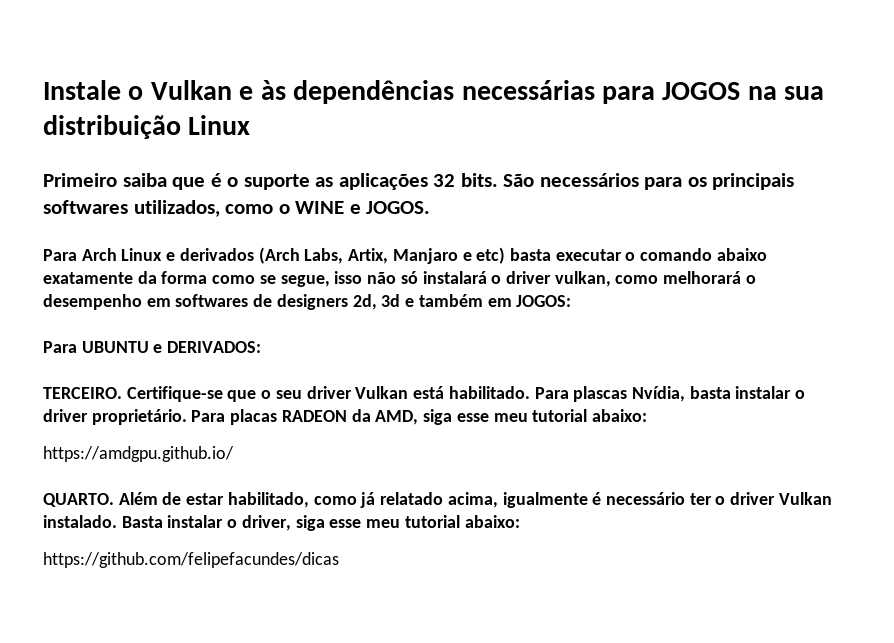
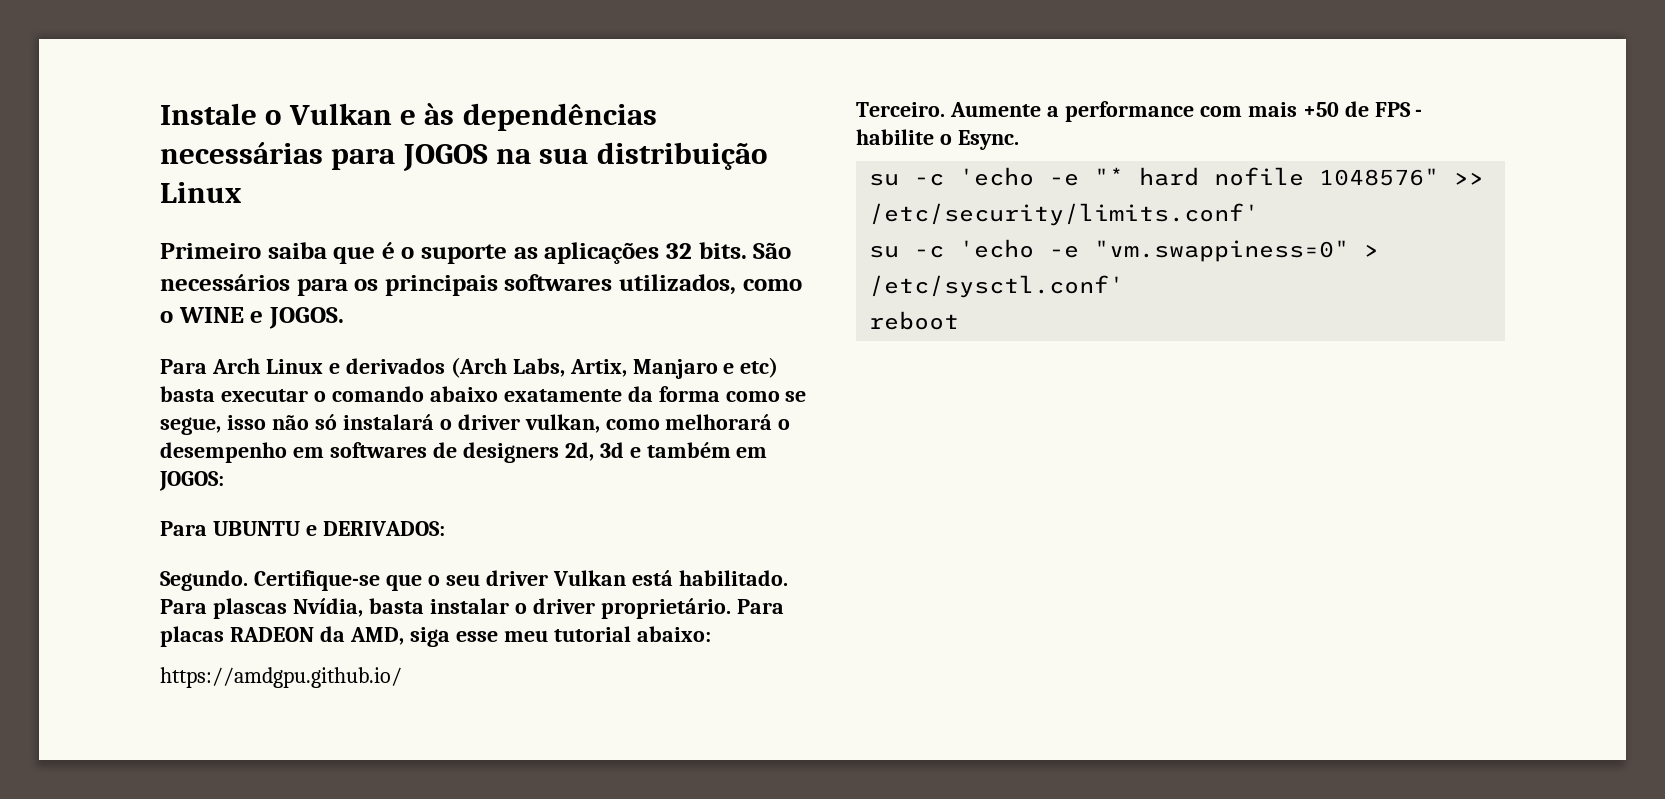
- TERCEIRO.
+ Segundo.
- QUARTO. Além de estar habilitado, como já relatado acima, igualmente é necessário ter o driver Vulkan instalado. Basta instalar o driver, siga esse meu tutorial abaixo:
- https://github.com/felipefacundes/dicas
+ Terceiro. Aumente a performance com mais +50 de FPS - habilite o Esync.
+ su -c 'echo -e "* hard nofile 1048576" >> /etc/security/limits.conf'
+ su -c 'echo -e "vm.swappiness=0" > /etc/sysctl.conf'
+ reboot

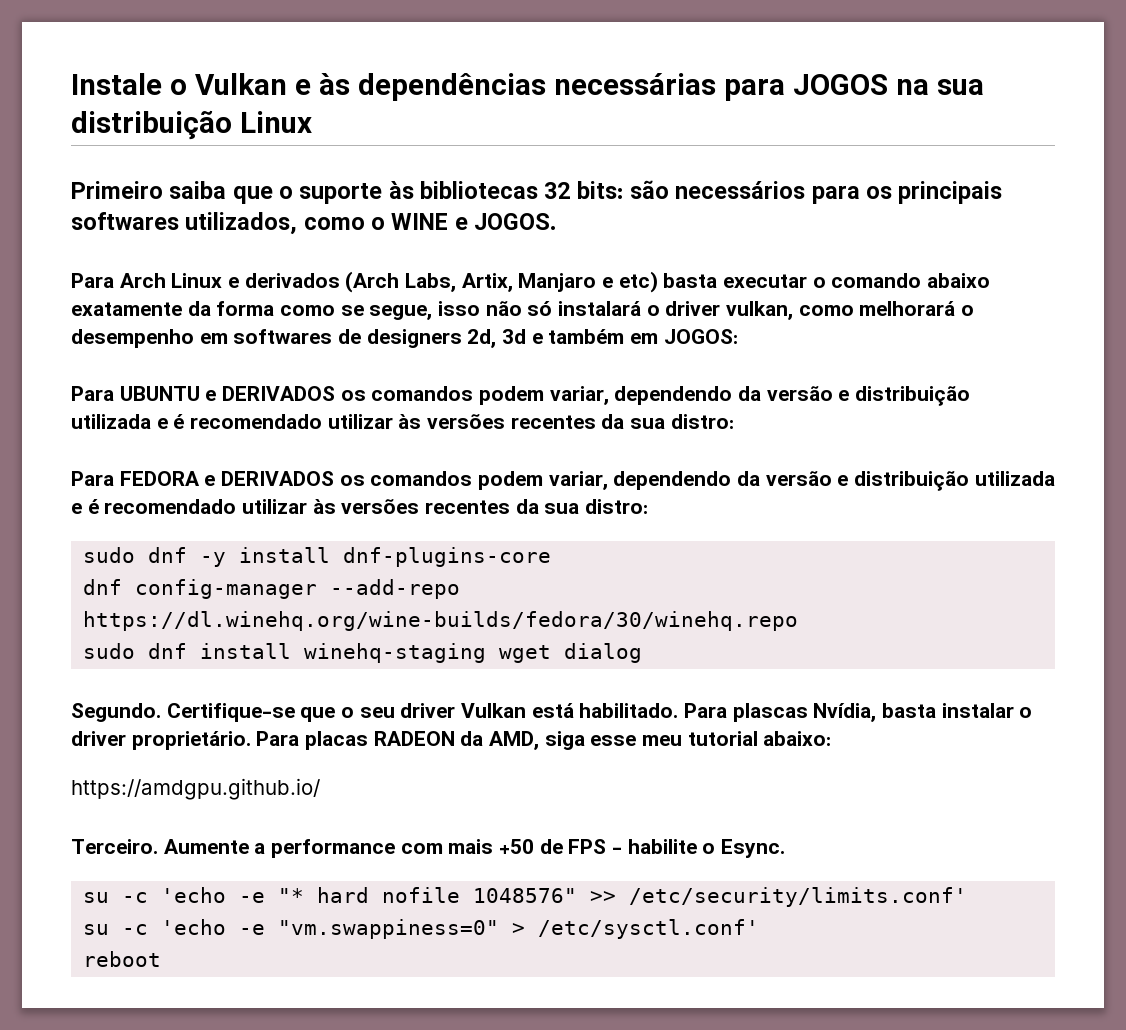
- Primeiro saiba que é o suporte as aplicações 32 bits. São necessários para os principais softwares utilizados, como o WINE e JOGOS.
+ Primeiro saiba que o suporte às bibliotecas 32 bits: são necessários para os principais softwares utilizados, como o WINE e JOGOS.
- Para UBUNTU e DERIVADOS:
+ Para UBUNTU e DERIVADOS os comandos podem variar, dependendo da versão e distribuição utilizada e é recomendado utilizar às versões recentes da sua distro:
+ Para FEDORA e DERIVADOS os comandos podem variar, dependendo da versão e distribuição utilizada e é recomendado utilizar às versões recentes da sua distro:
+ sudo dnf -y install dnf-plugins-core
+ dnf config-manager --add-repo https://dl.winehq.org/wine-builds/fedora/30/winehq.repo
+ sudo dnf install winehq-staging wget dialog

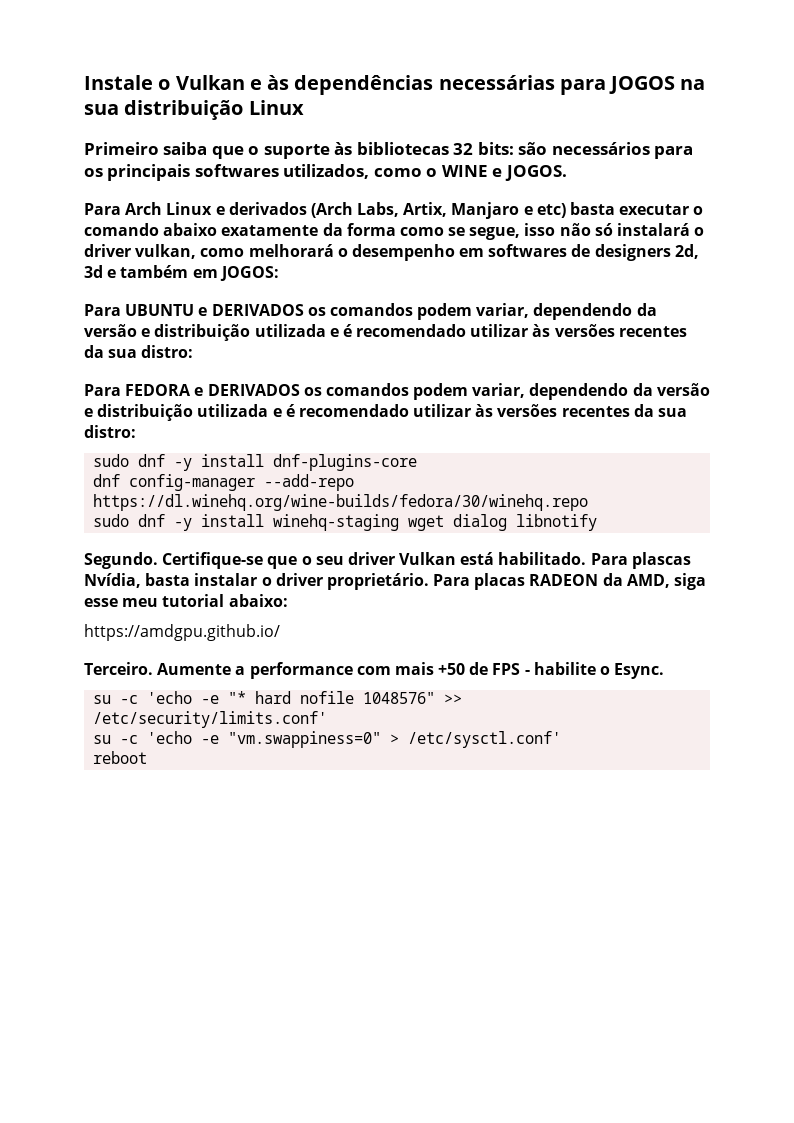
- sudo dnf install winehq-staging wget dialog
+ sudo dnf -y install winehq-staging wget dialog libnotify

